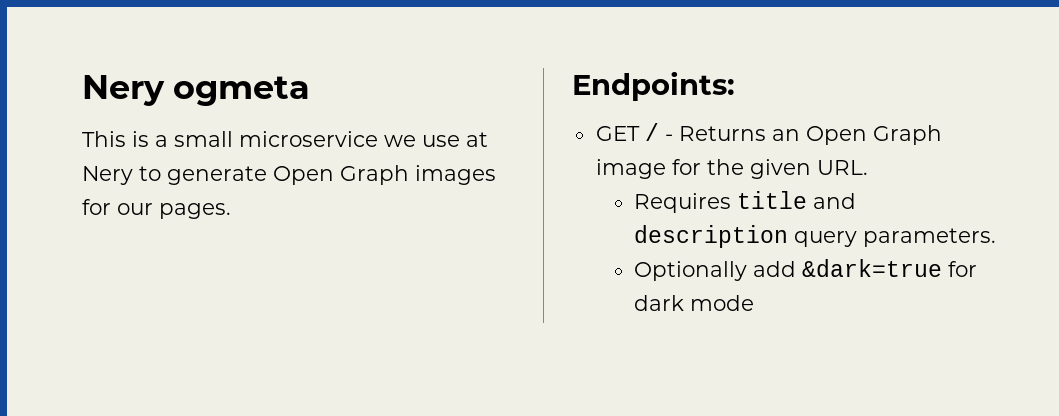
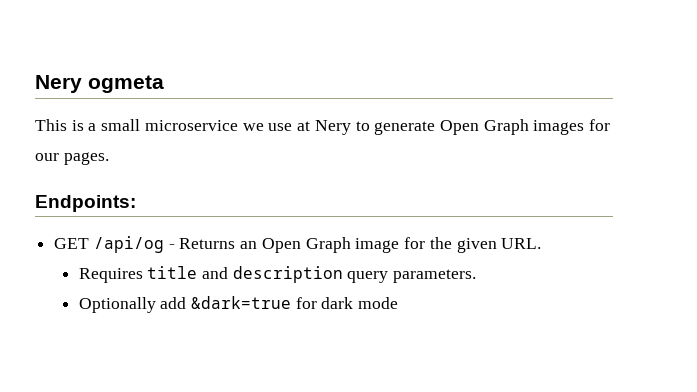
- GET / - Returns an Open Graph image for the given URL.
+ GET /api/og - Returns an Open Graph image for the given URL.

